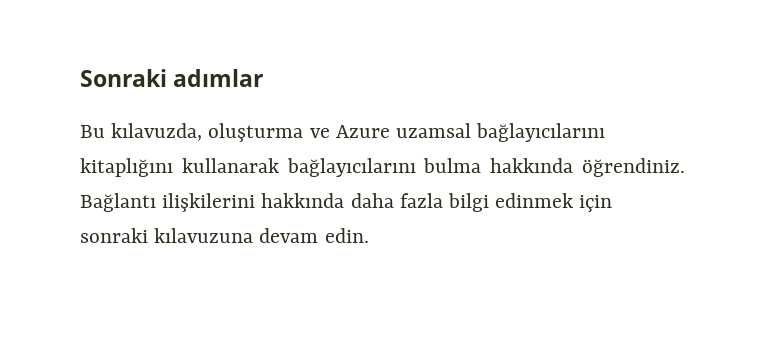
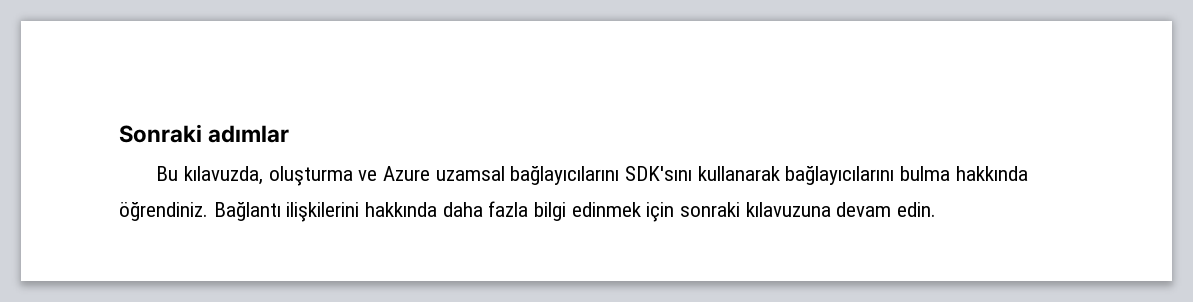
- Bu kılavuzda, oluşturma ve Azure uzamsal bağlayıcılarını kitaplığını kullanarak bağlayıcılarını bulma hakkında öğrendiniz.
+ Bu kılavuzda, oluşturma ve Azure uzamsal bağlayıcılarını SDK'sını kullanarak bağlayıcılarını bulma hakkında öğrendiniz.

